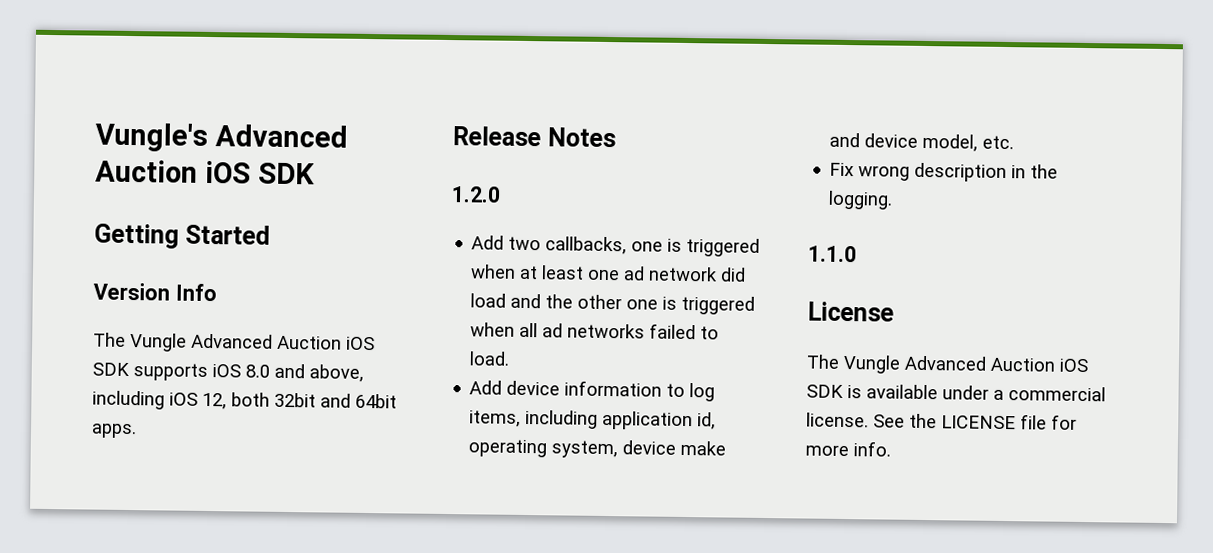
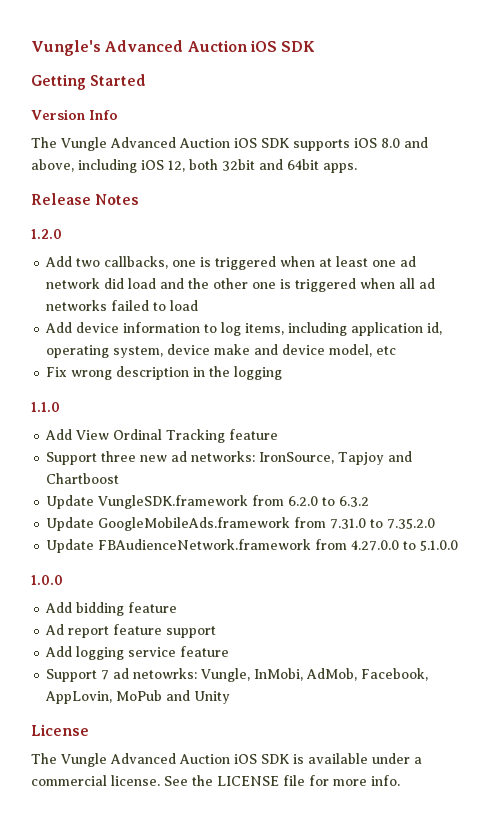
- Add two callbacks, one is triggered when at least one ad network did load and the other one is triggered when all ad networks failed to load.
+ Add two callbacks, one is triggered when at least one ad network did load and the other one is triggered when all ad networks failed to load
- Add device information to log items, including application id, operating system, device make and device model, etc.
+ Add device information to log items, including application id, operating system, device make and device model, etc
- Fix wrong description in the logging.
+ Fix wrong description in the logging
+ Add View Ordinal Tracking feature
+ Support three new ad networks: IronSource, Tapjoy and Chartboost
+ Update VungleSDK.framework from 6.2.0 to 6.3.2
+ Update GoogleMobileAds.framework from 7.31.0 to 7.35.2.0
+ Update FBAudienceNetwork.framework from 4.27.0.0 to 5.1.0.0
+ 1.0.0
+ Add bidding feature
+ Ad report feature support
+ Add logging service feature
+ Support 7 ad netowrks: Vungle, InMobi, AdMob, Facebook, AppLovin, MoPub and Unity

